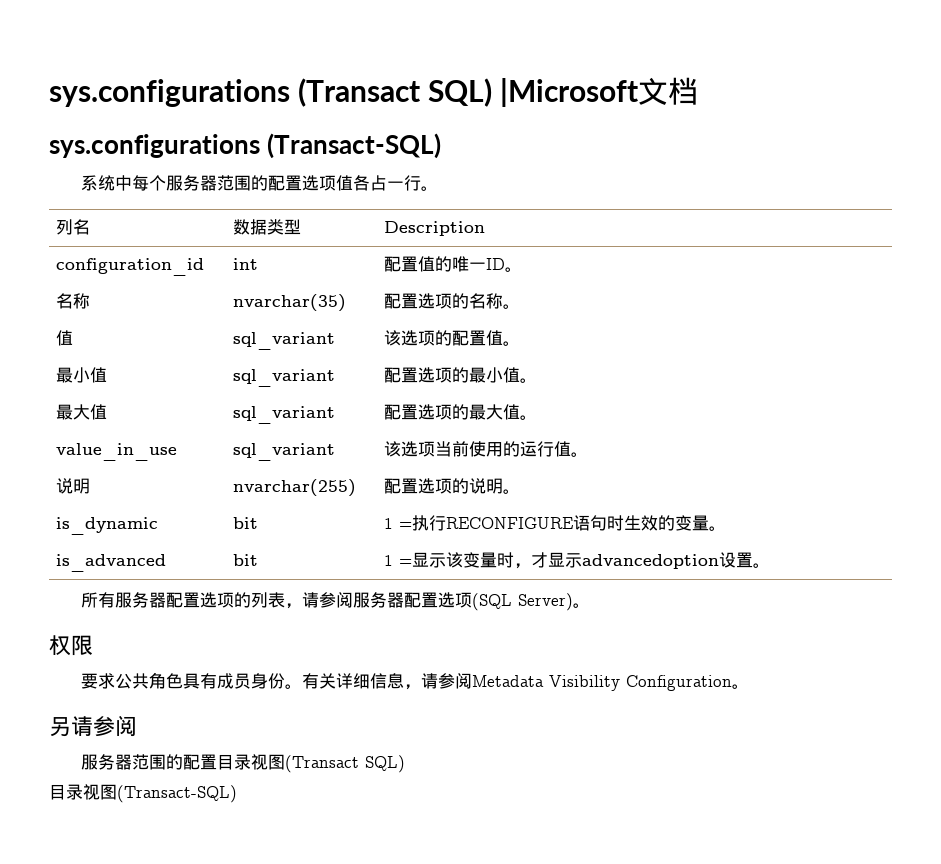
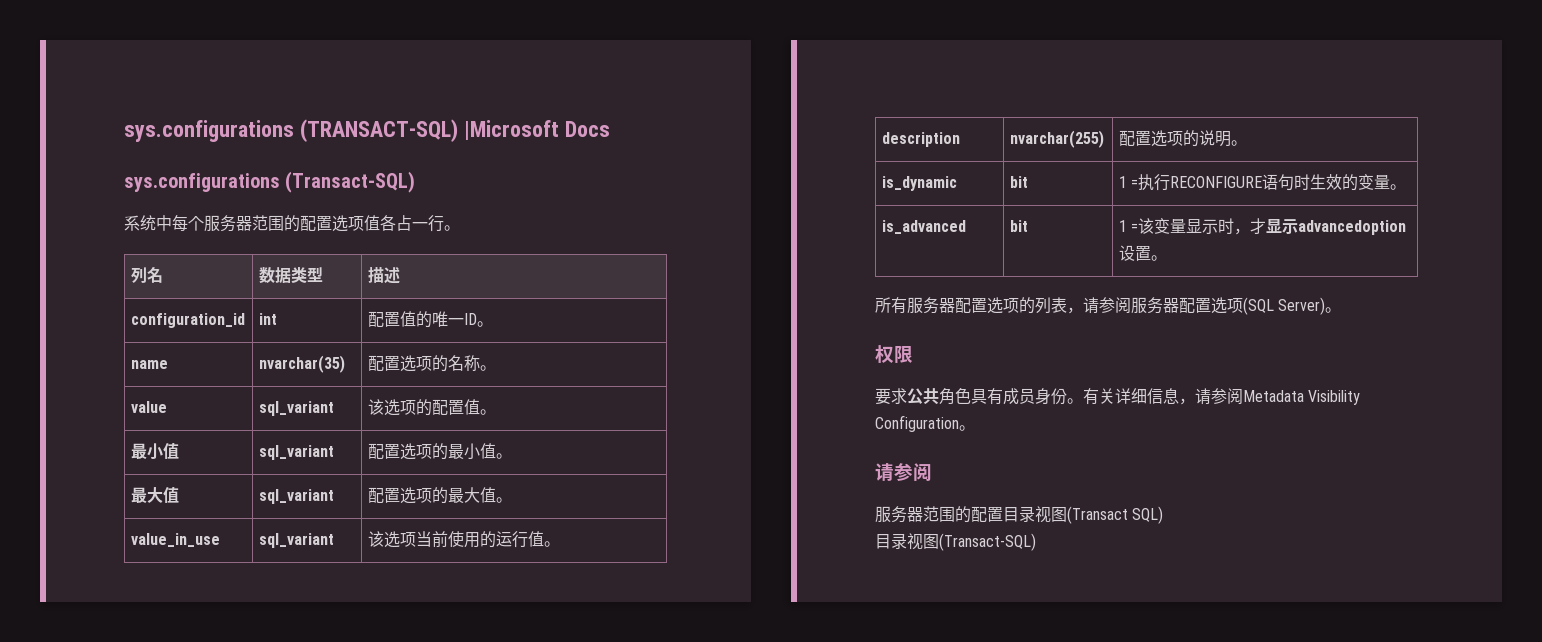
- sys.configurations (Transact SQL) |Microsoft文档
+ sys.configurations (TRANSACT-SQL) |Microsoft Docs
- 列名 | 数据类型 | Description
+ 列名 | 数据类型 | 描述
- 名称 | nvarchar(35) | 配置选项的名称。
+ name | nvarchar(35) | 配置选项的名称。
- 值 | sql_variant | 该选项的配置值。
+ value | sql_variant | 该选项的配置值。
- 说明 | nvarchar(255) | 配置选项的说明。
+ description | nvarchar(255) | 配置选项的说明。
- is_advanced | bit | 1 =显示该变量时，才显示advancedoption设置。
+ is_advanced | bit | 1 =该变量显示时，才显示advancedoption设置。
  有关详细信息，请参阅Metadata Visibility Configuration。
- 另请参阅
+ 请参阅

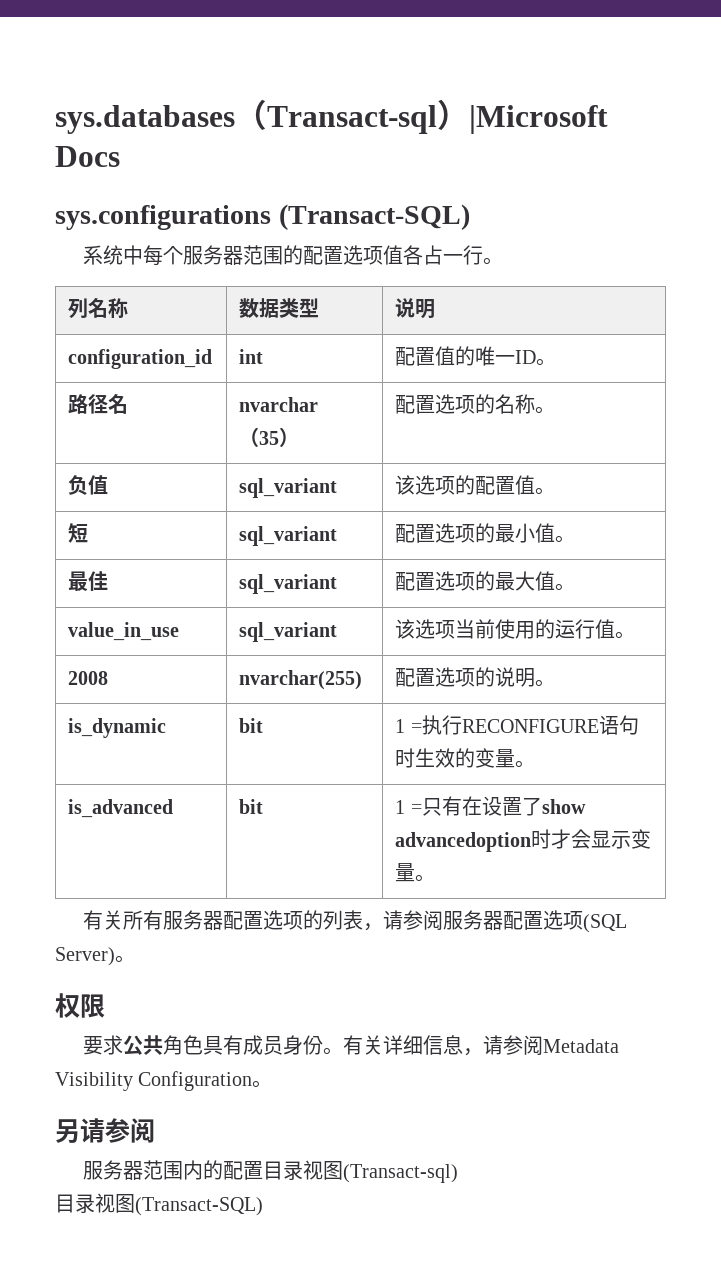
- sys.configurations (TRANSACT-SQL) |Microsoft Docs
+ sys.databases（Transact-sql）|Microsoft Docs
- 列名 | 数据类型 | 描述
+ 列名称 | 数据类型 | 说明
- name | nvarchar(35) | 配置选项的名称。
+ 路径名 | nvarchar（35） | 配置选项的名称。
- value | sql_variant | 该选项的配置值。
+ 负值 | sql_variant | 该选项的配置值。
- 最小值 | sql_variant | 配置选项的最小值。
+ 短 | sql_variant | 配置选项的最小值。
- 最大值 | sql_variant | 配置选项的最大值。
+ 最佳 | sql_variant | 配置选项的最大值。
- description | nvarchar(255) | 配置选项的说明。
+ 2008 | nvarchar(255) | 配置选项的说明。
- is_advanced | bit | 1 =该变量显示时，才显示advancedoption设置。
- 所有服务器配置选项的列表，请参阅服务器配置选项(SQL Server)。
+ is_advanced | bit | 1 =只有在设置了show advancedoption时才会显示变量。
+ 有关所有服务器配置选项的列表，请参阅服务器配置选项(SQL Server)。
  有关详细信息，请参阅Metadata Visibility Configuration。
- 请参阅
+ 另请参阅
- 服务器范围的配置目录视图(Transact SQL)
+ 服务器范围内的配置目录视图(Transact-sql)

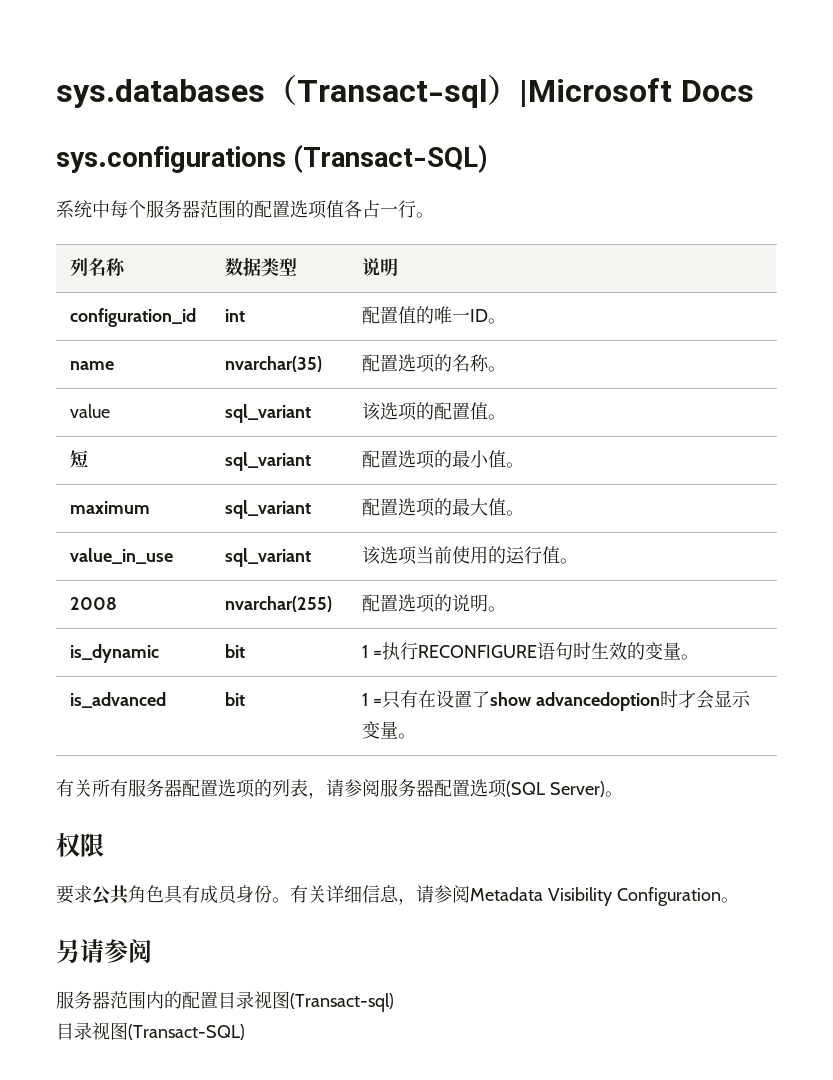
- 路径名 | nvarchar（35） | 配置选项的名称。
+ name | nvarchar(35) | 配置选项的名称。
- 负值 | sql_variant | 该选项的配置值。
+ value | sql_variant | 该选项的配置值。
- 最佳 | sql_variant | 配置选项的最大值。
+ maximum | sql_variant | 配置选项的最大值。

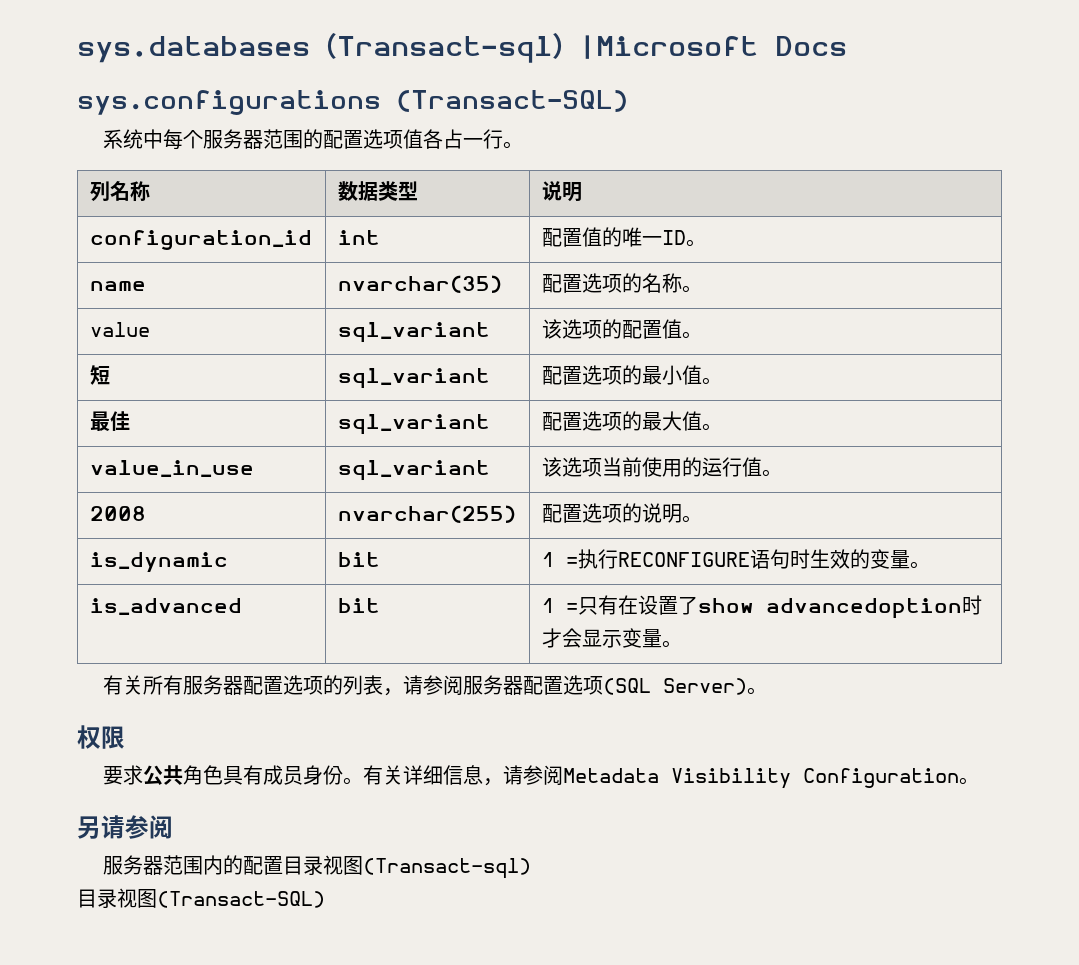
- maximum | sql_variant | 配置选项的最大值。
+ 最佳 | sql_variant | 配置选项的最大值。

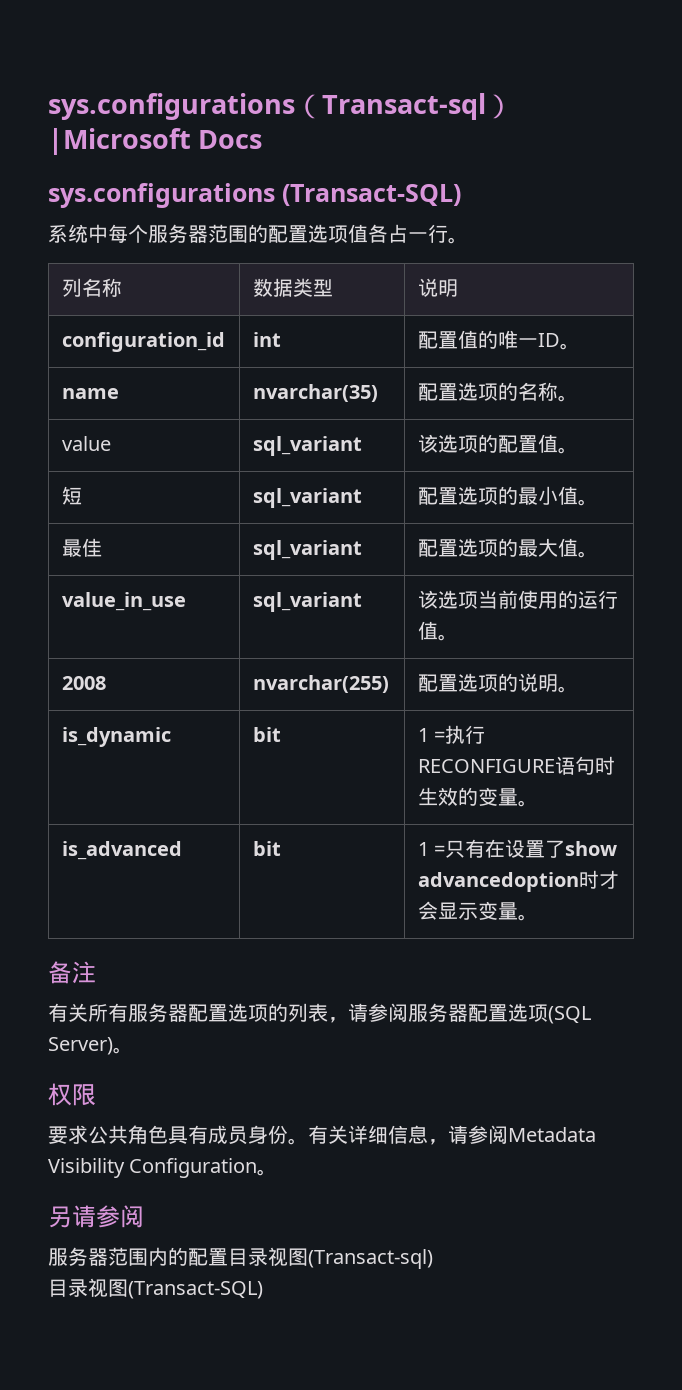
- sys.databases（Transact-sql）|Microsoft Docs
+ sys.configurations（Transact-sql）|Microsoft Docs
+ 备注

